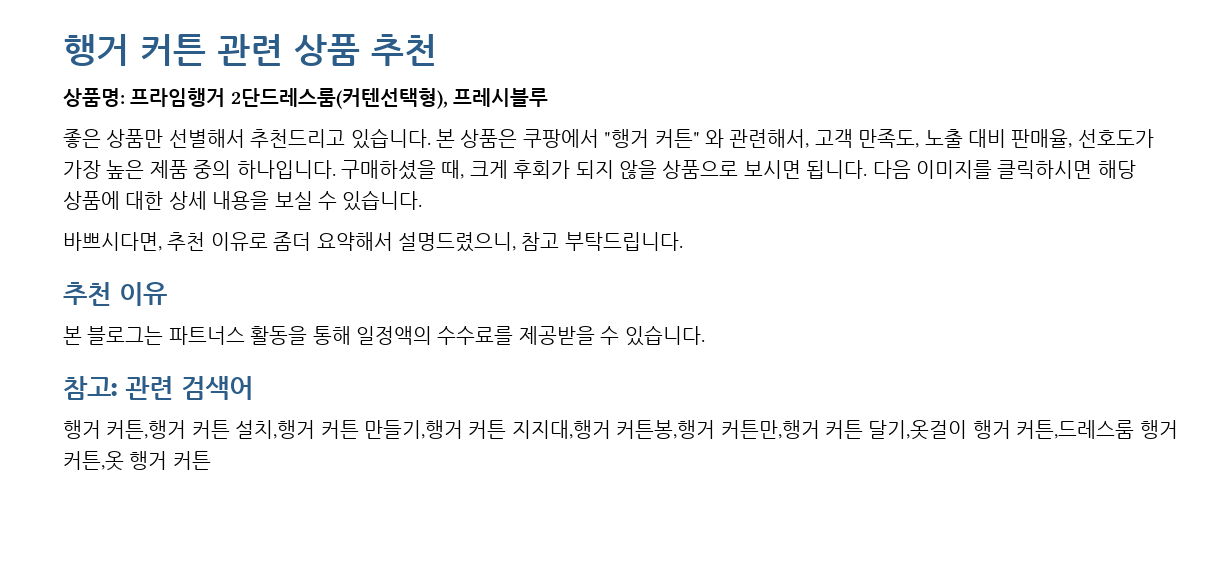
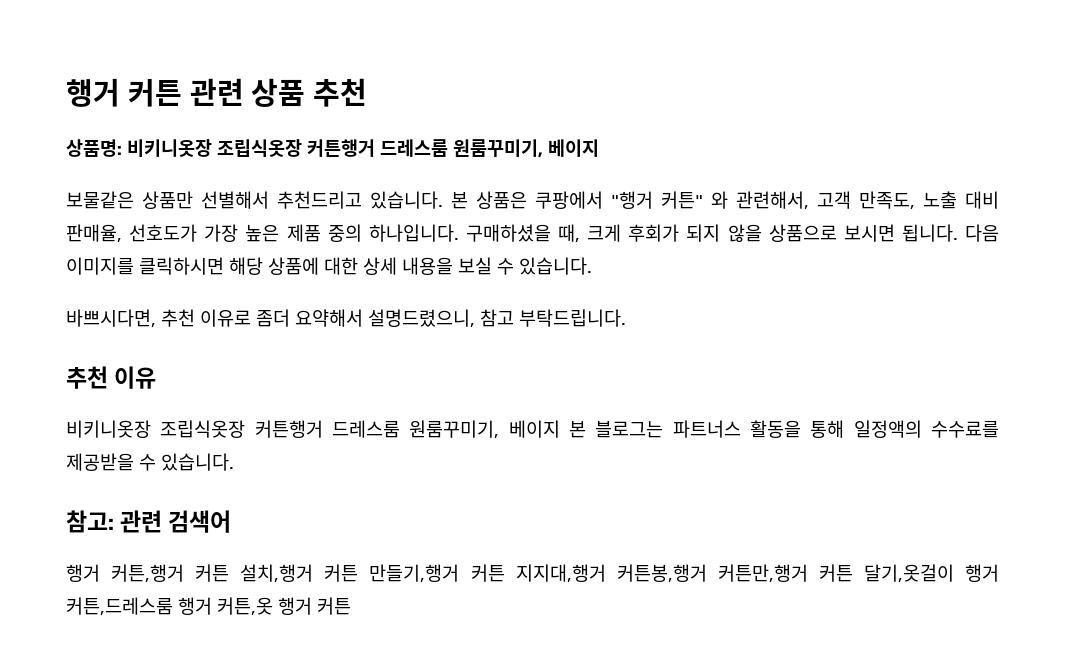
- 상품명: 프라임행거 2단드레스룸(커텐선택형), 프레시블루
- 좋은 상품만 선별해서 추천드리고 있습니다.
+ 상품명: 비키니옷장 조립식옷장 커튼행거 드레스룸 원룸꾸미기, 베이지
+ 보물같은 상품만 선별해서 추천드리고 있습니다.
- 본 블로그는 파트너스 활동을 통해 일정액의 수수료를 제공받을 수 있습니다.
+ 비키니옷장 조립식옷장 커튼행거 드레스룸 원룸꾸미기, 베이지 본 블로그는 파트너스 활동을 통해 일정액의 수수료를 제공받을 수 있습니다.

